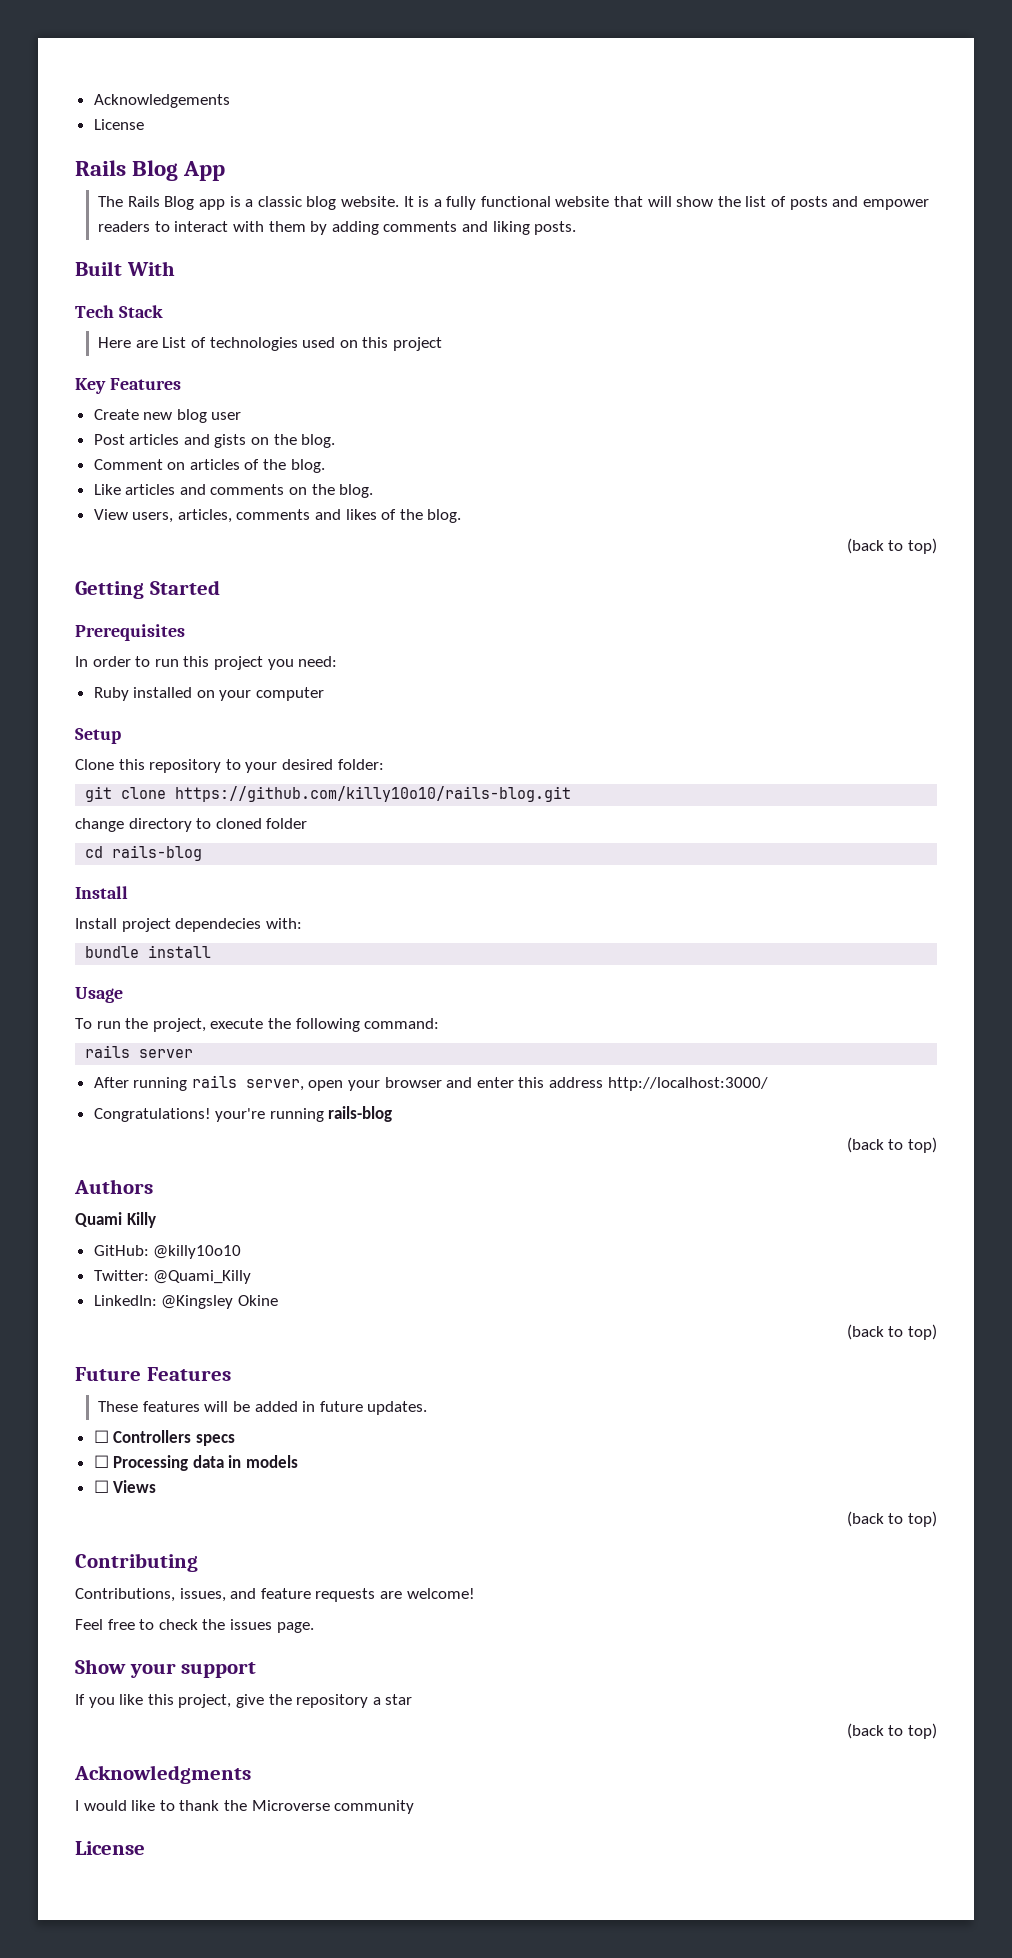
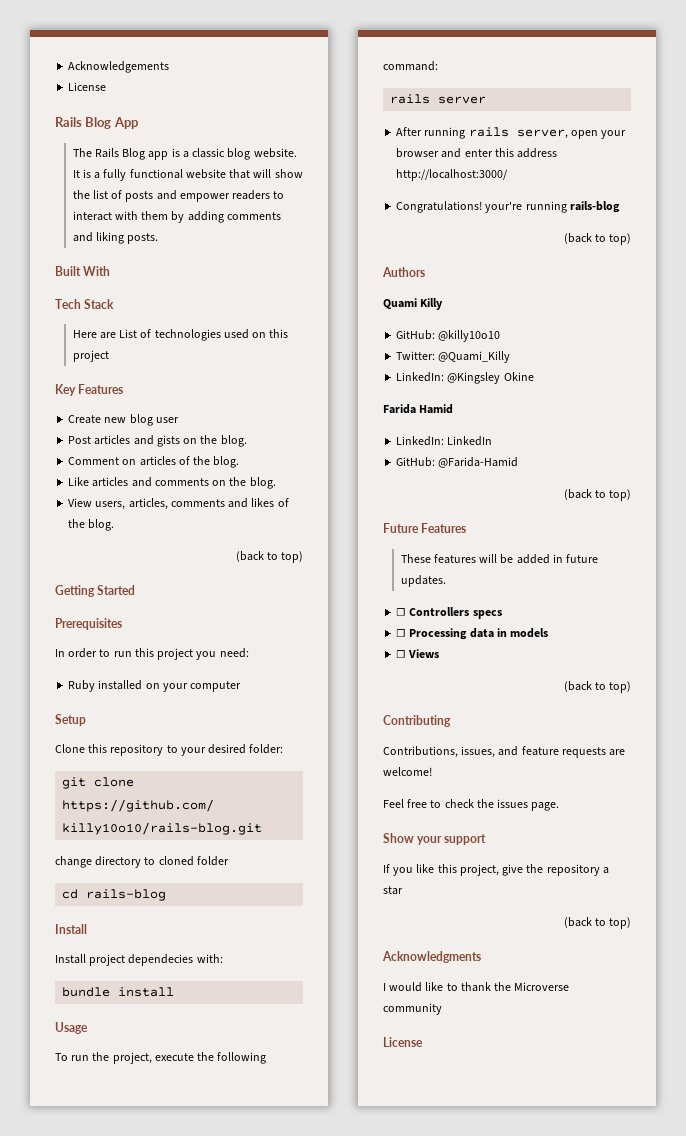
+ Farida Hamid
+ LinkedIn: LinkedIn
+ GitHub: @Farida-Hamid

